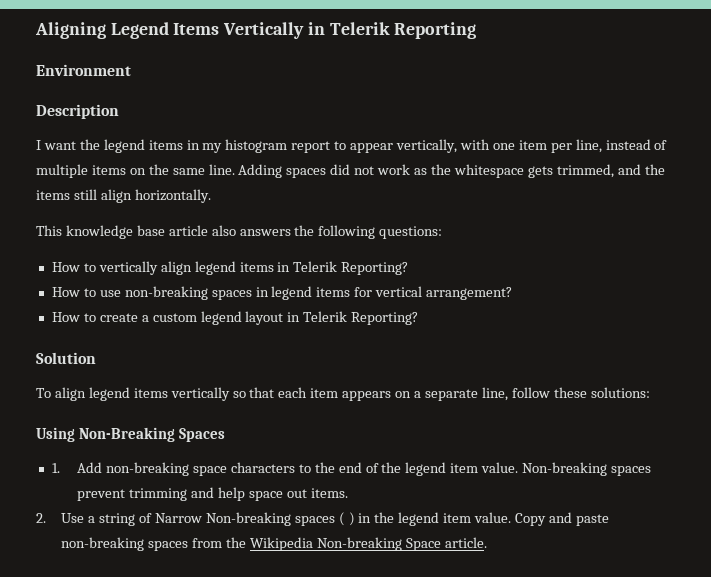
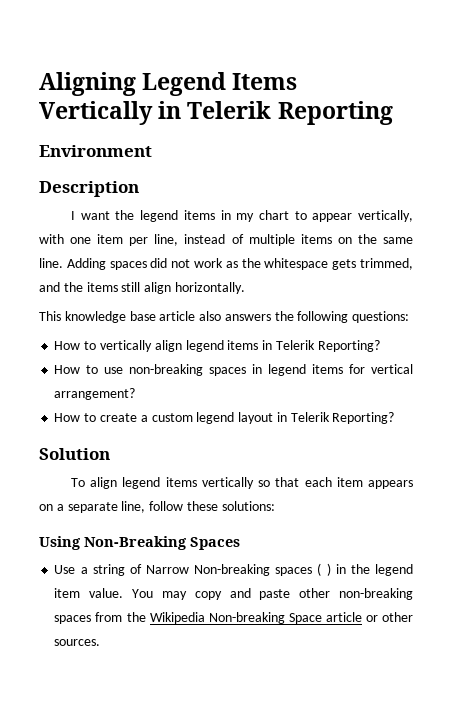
- I want the legend items in my histogram report to appear vertically, with one item per line, instead of multiple items on the same line.
+ I want the legend items in my chart to appear vertically, with one item per line, instead of multiple items on the same line.
- 1. Add non-breaking space characters to the end of the legend item value. Non-breaking spaces prevent trimming and help space out items.
- 2. Use a string of Narrow Non-breaking spaces ( ) in the legend item value.
+ Use a string of Narrow Non-breaking spaces ( ) in the legend item value.
- Copy and paste non-breaking spaces from the Wikipedia Non-breaking Space article.
+ You may copy and paste other non-breaking spaces from the Wikipedia Non-breaking Space article or other sources.

